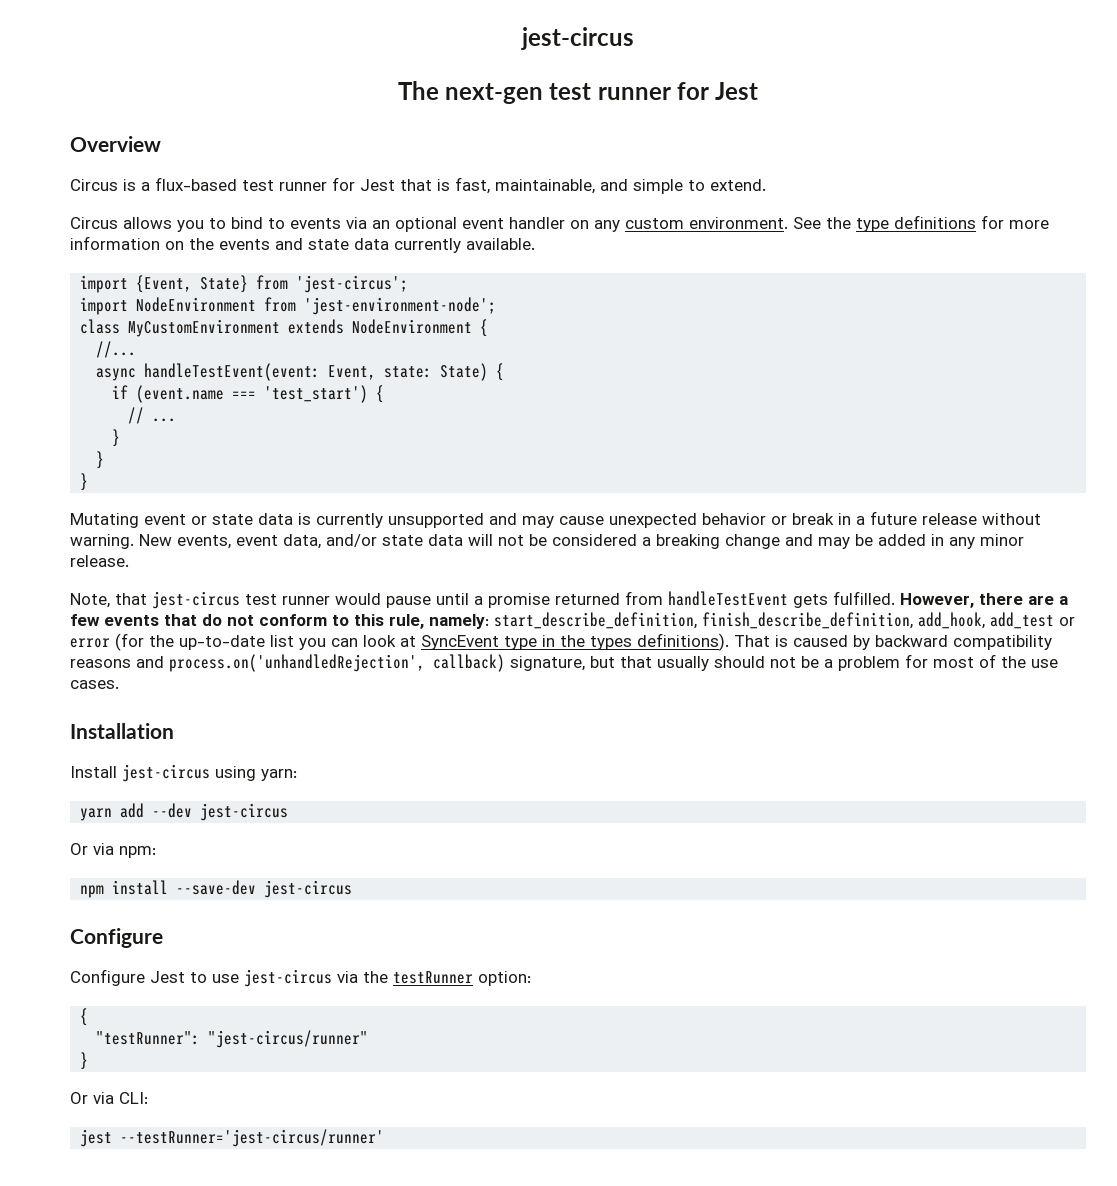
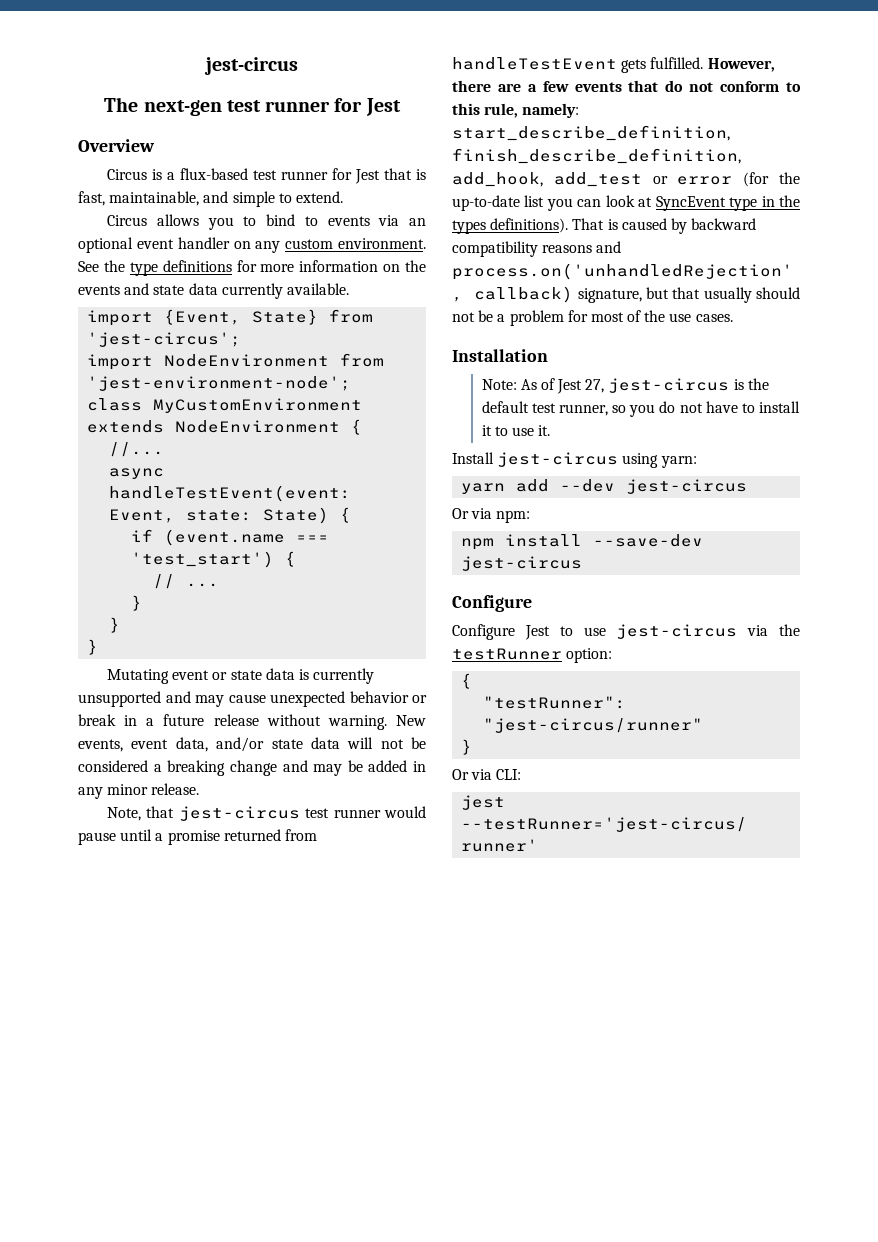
+ Note: As of Jest 27, jest-circus is the default test runner, so you do not have to install it to use it.

